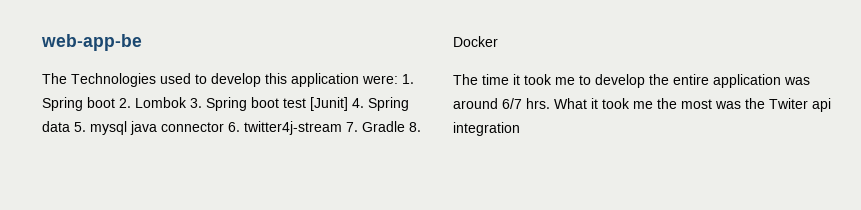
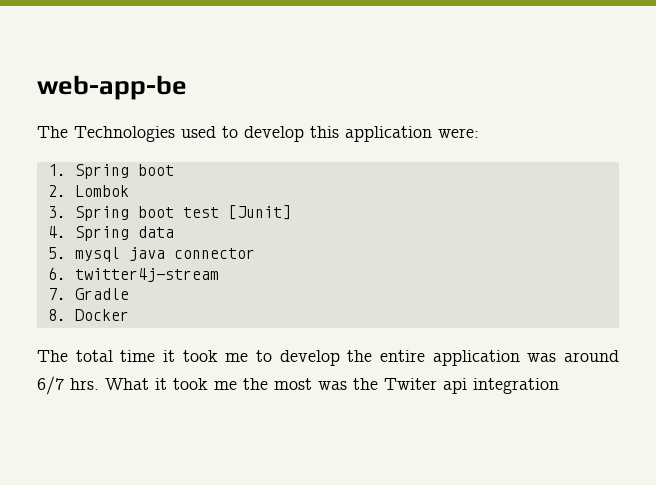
- The Technologies used to develop this application were: 1. Spring boot 2. Lombok 3. Spring boot test [Junit] 4. Spring data 5. mysql java connector 6. twitter4j-stream 7. Gradle 8. Docker
+ The Technologies used to develop this application were:
+ 1. Spring boot
+ 2. Lombok
+ 3. Spring boot test [Junit]
+ 4. Spring data
+ 5. mysql java connector
+ 6. twitter4j-stream
+ 7. Gradle
+ 8. Docker
- The time it took me to develop the entire application was around 6/7 hrs.
+ The total time it took me to develop the entire application was around 6/7 hrs.

